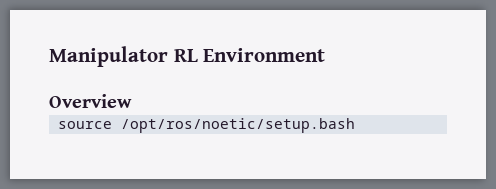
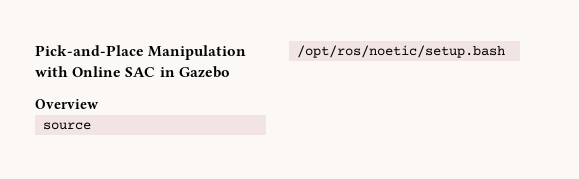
- Manipulator RL Environment
+ Pick-and-Place Manipulation with Online SAC in Gazebo

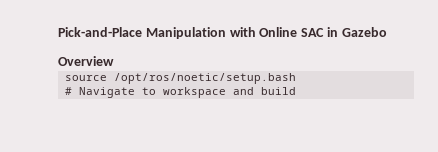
+ # Navigate to workspace and build

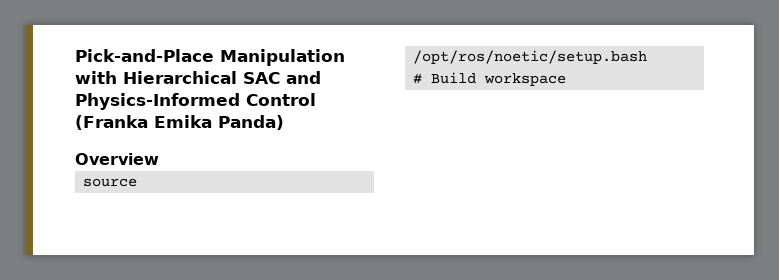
- Pick-and-Place Manipulation with Online SAC in Gazebo
+ Pick-and-Place Manipulation with Hierarchical SAC and Physics-Informed Control (Franka Emika Panda)
- # Navigate to workspace and build
+ # Build workspace

